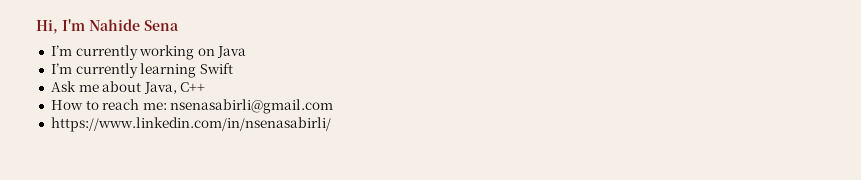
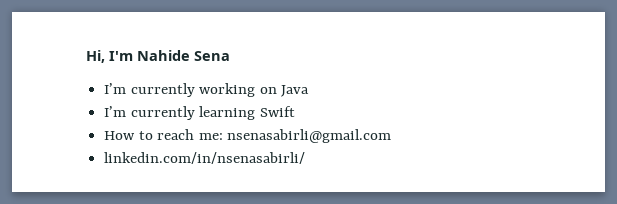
- Ask me about Java, C++
- https://www.linkedin.com/in/nsenasabirli/
+ linkedin.com/in/nsenasabirli/

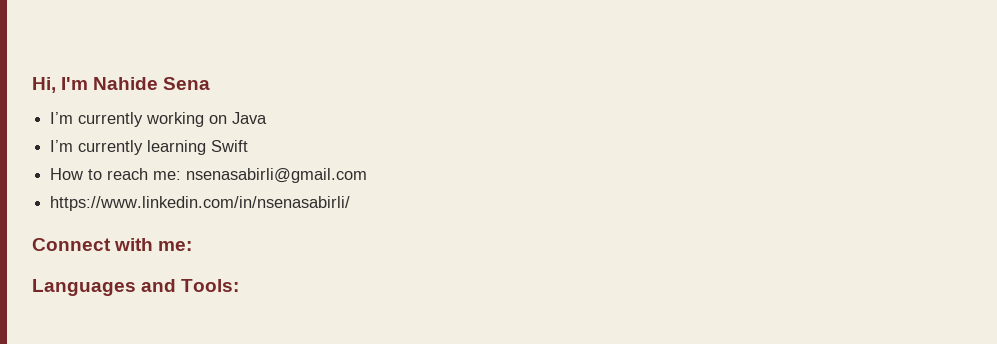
- linkedin.com/in/nsenasabirli/
+ https://www.linkedin.com/in/nsenasabirli/
+ Connect with me:
+ Languages and Tools:

